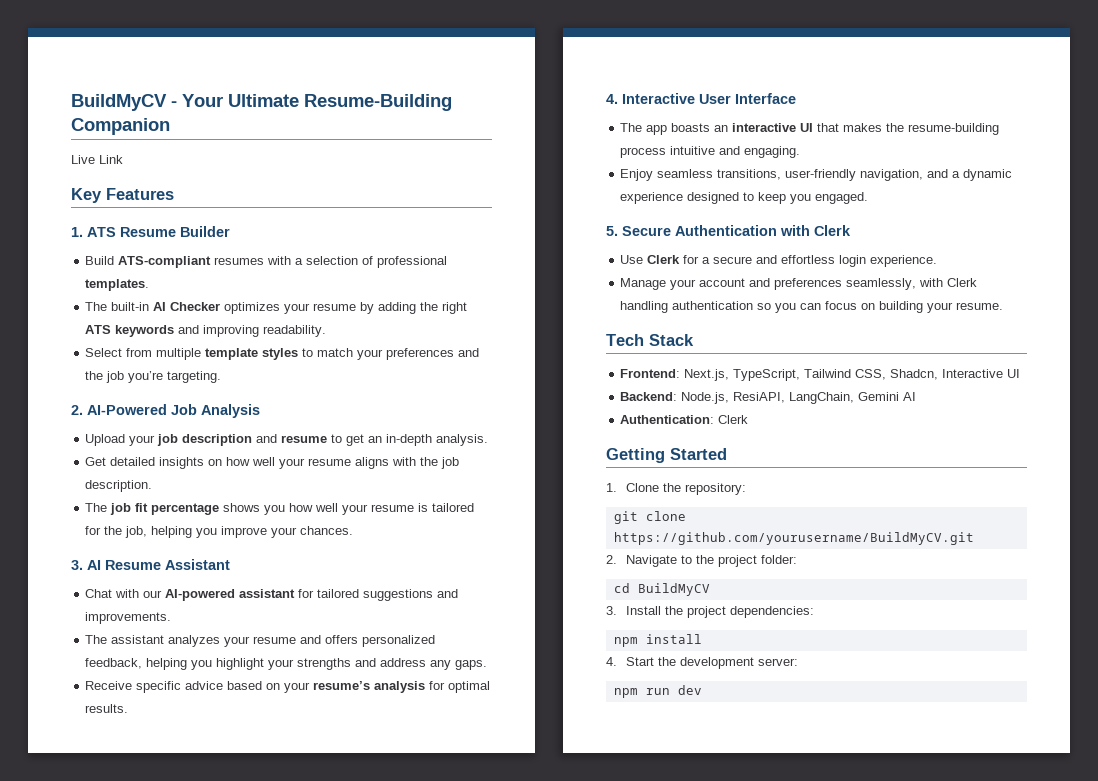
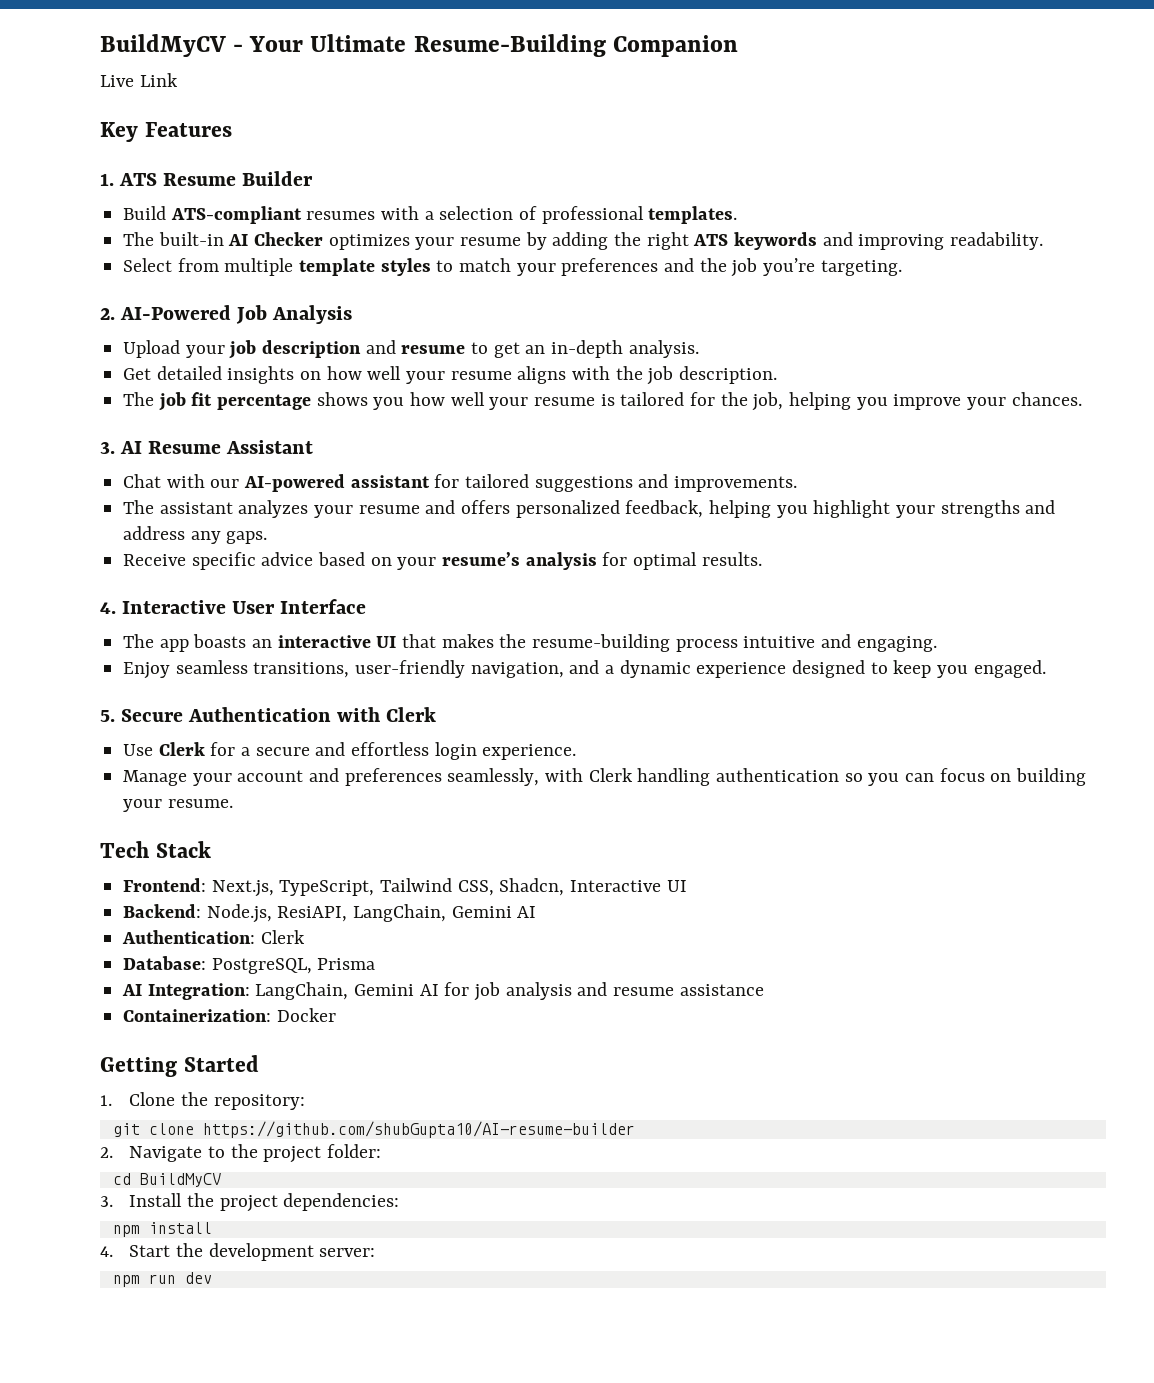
+ Database: PostgreSQL, Prisma
+ AI Integration: LangChain, Gemini AI for job analysis and resume assistance
+ Containerization: Docker
- git clone https://github.com/yourusername/BuildMyCV.git
+ git clone https://github.com/shubGupta10/AI-resume-builder

